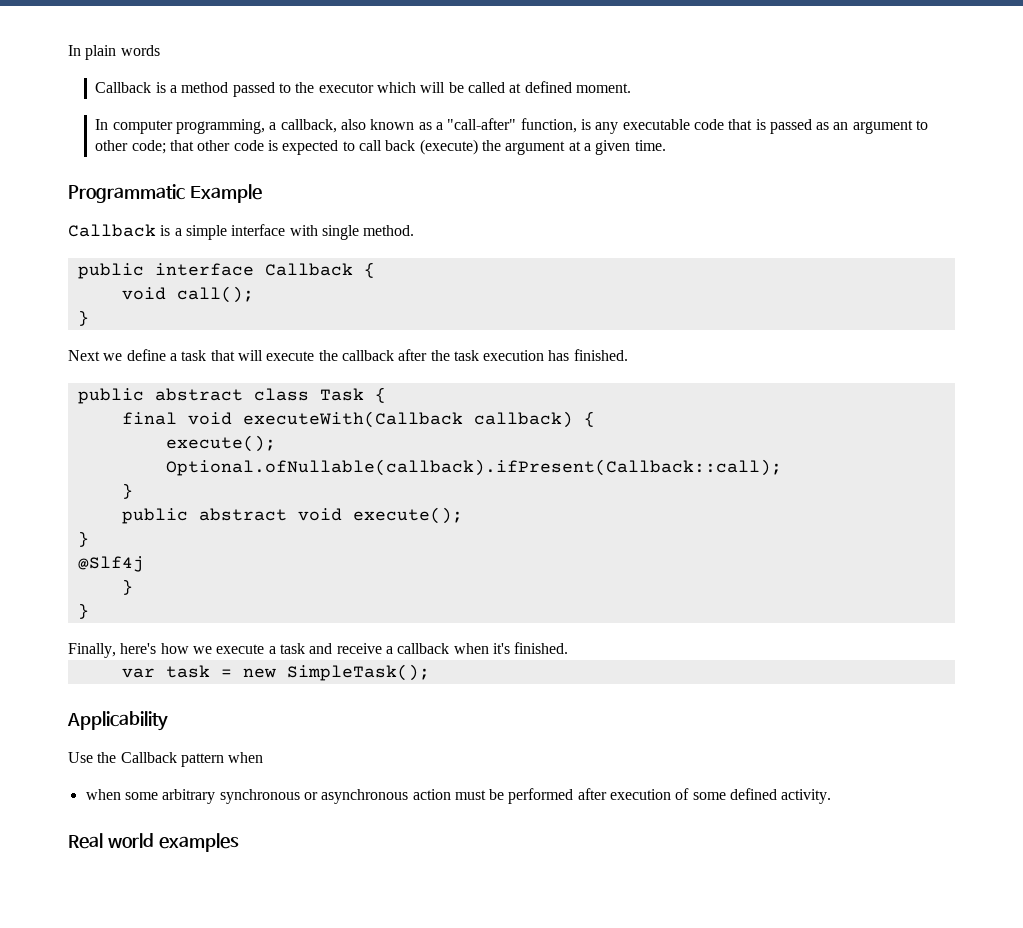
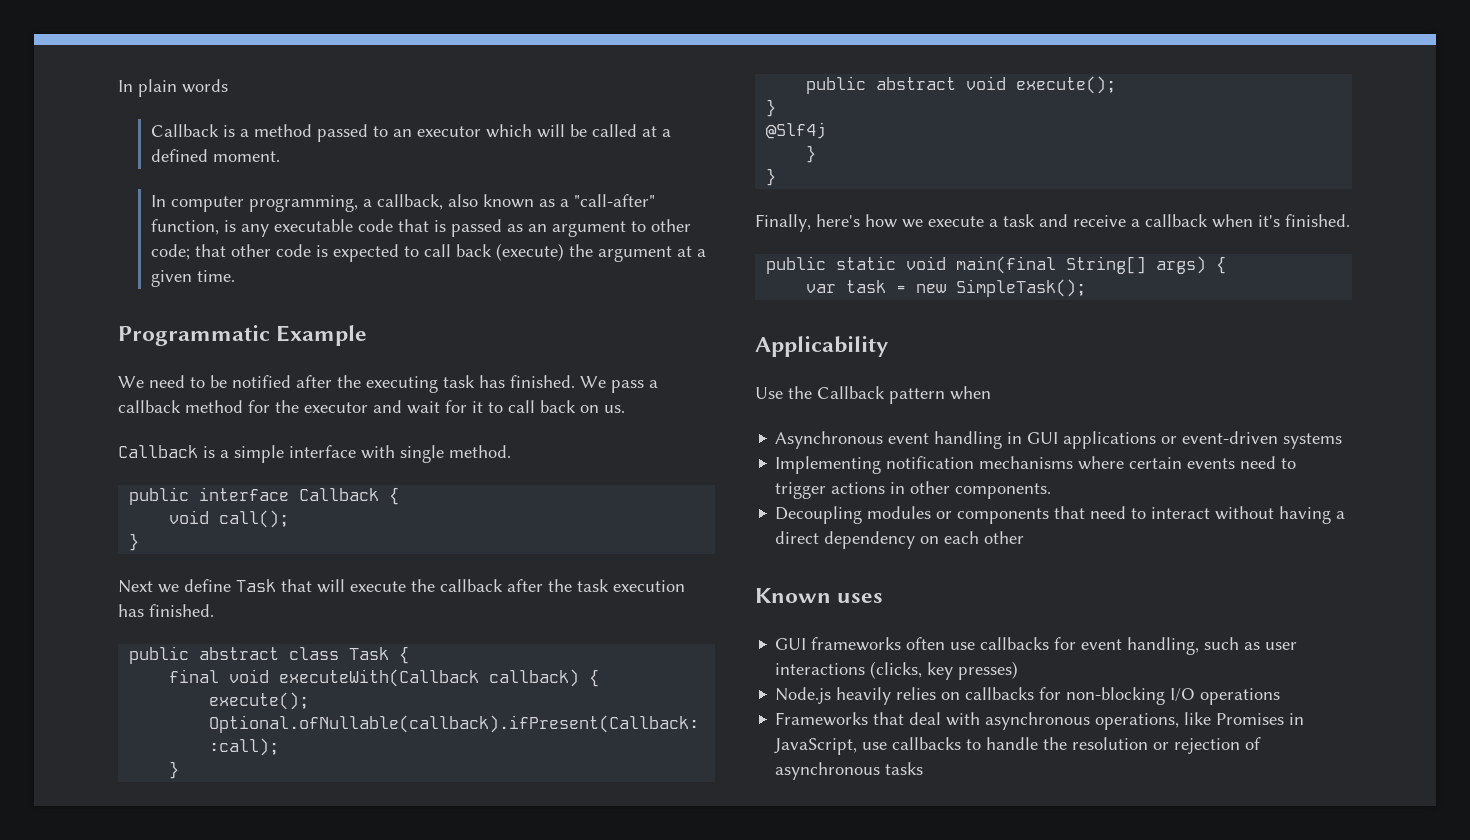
- Callback is a method passed to the executor which will be called at defined moment.
+ Callback is a method passed to an executor which will be called at a defined moment.
+ We need to be notified after the executing task has finished. We pass a callback method for the executor and wait for it to call back on us.
- Next we define a task that will execute the callback after the task execution has finished.
+ Next we define Task that will execute the callback after the task execution has finished.
+ public static void main(final String[] args) {
- when some arbitrary synchronous or asynchronous action must be performed after execution of some defined activity.
- Real world examples
+ Asynchronous event handling in GUI applications or event-driven systems
+ Implementing notification mechanisms where certain events need to trigger actions in other components.
+ Decoupling modules or components that need to interact without having a direct dependency on each other
+ Known uses
+ GUI frameworks often use callbacks for event handling, such as user interactions (clicks, key presses)
+ Node.js heavily relies on callbacks for non-blocking I/O operations
+ Frameworks that deal with asynchronous operations, like Promises in JavaScript, use callbacks to handle the resolution or rejection of asynchronous tasks

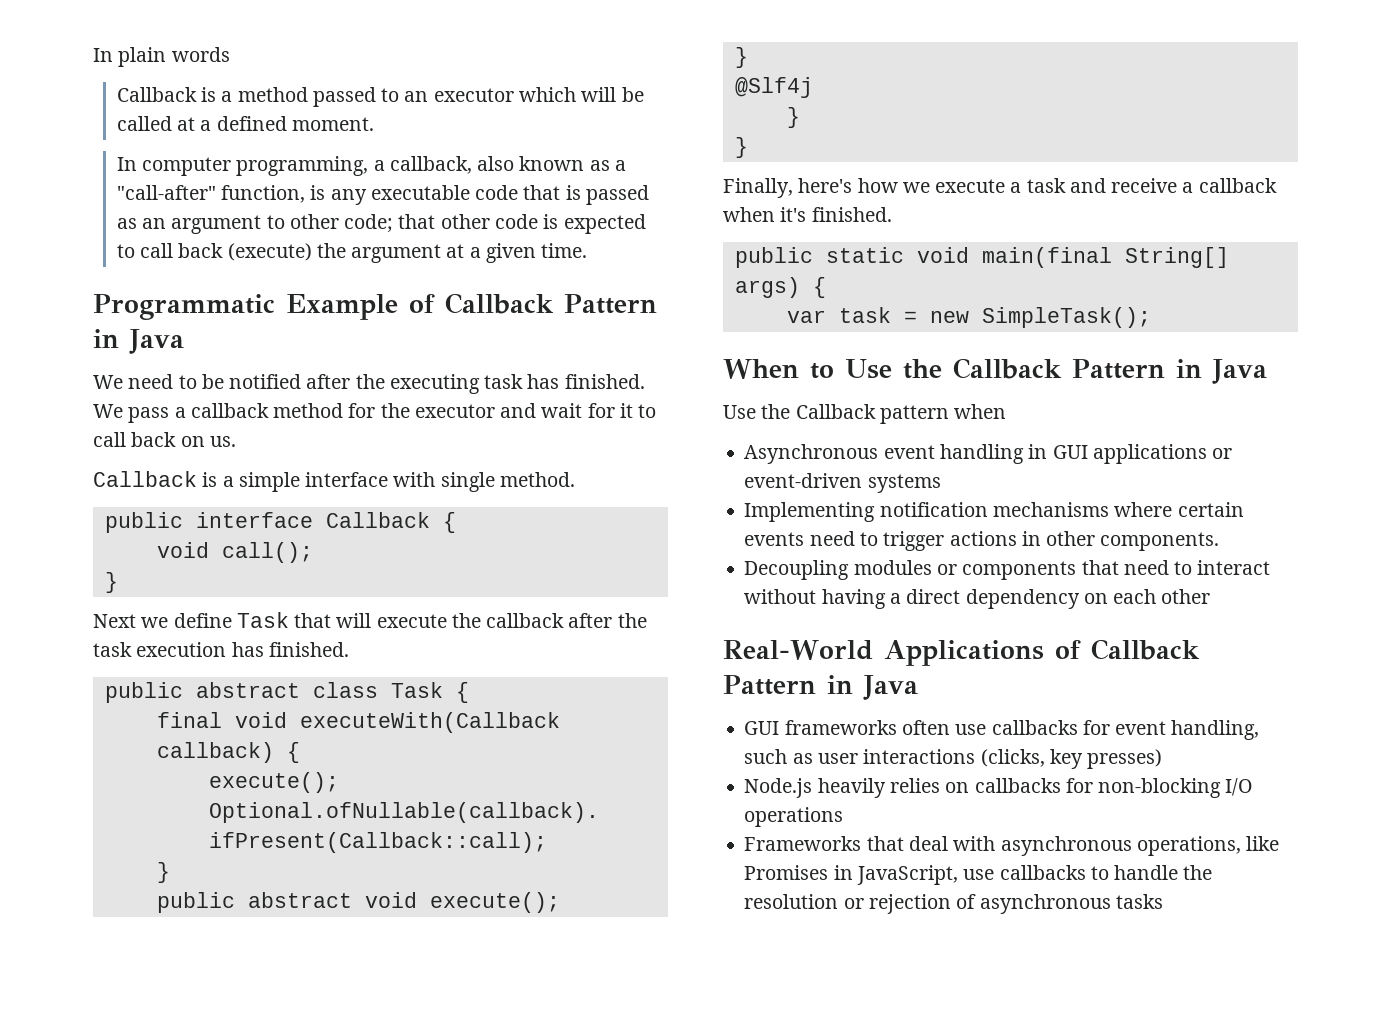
- Programmatic Example
+ Programmatic Example of Callback Pattern in Java
- Applicability
+ When to Use the Callback Pattern in Java
- Known uses
+ Real-World Applications of Callback Pattern in Java

